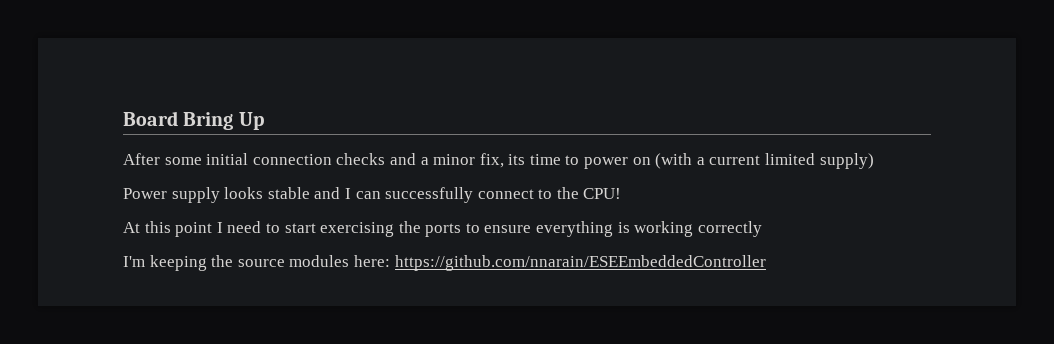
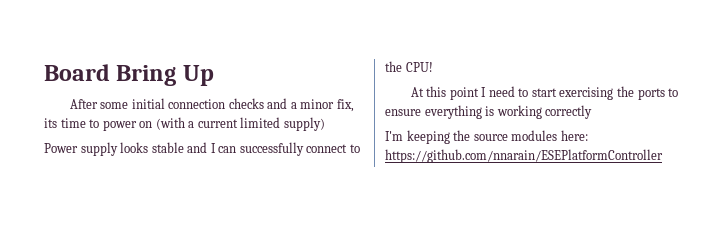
- I'm keeping the source modules here: https://github.com/nnarain/ESEEmbeddedController
+ I'm keeping the source modules here: https://github.com/nnarain/ESEPlatformController

